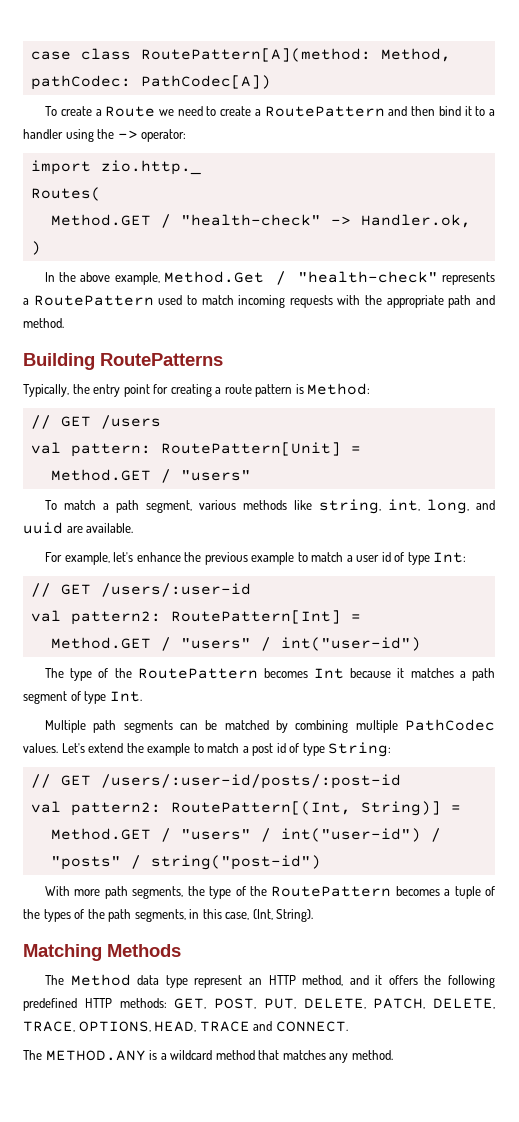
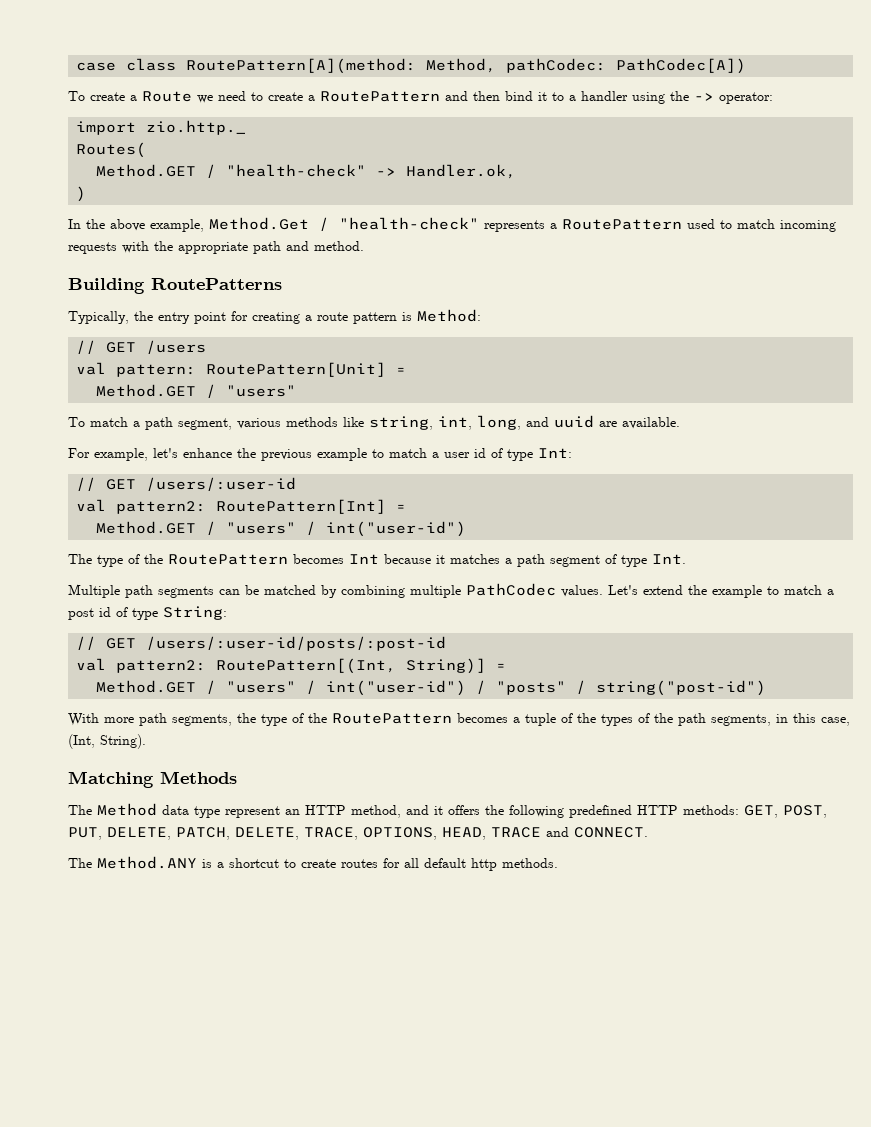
- The METHOD.ANY is a wildcard method that matches any method.
+ The Method.ANY is a shortcut to create routes for all default http methods.

